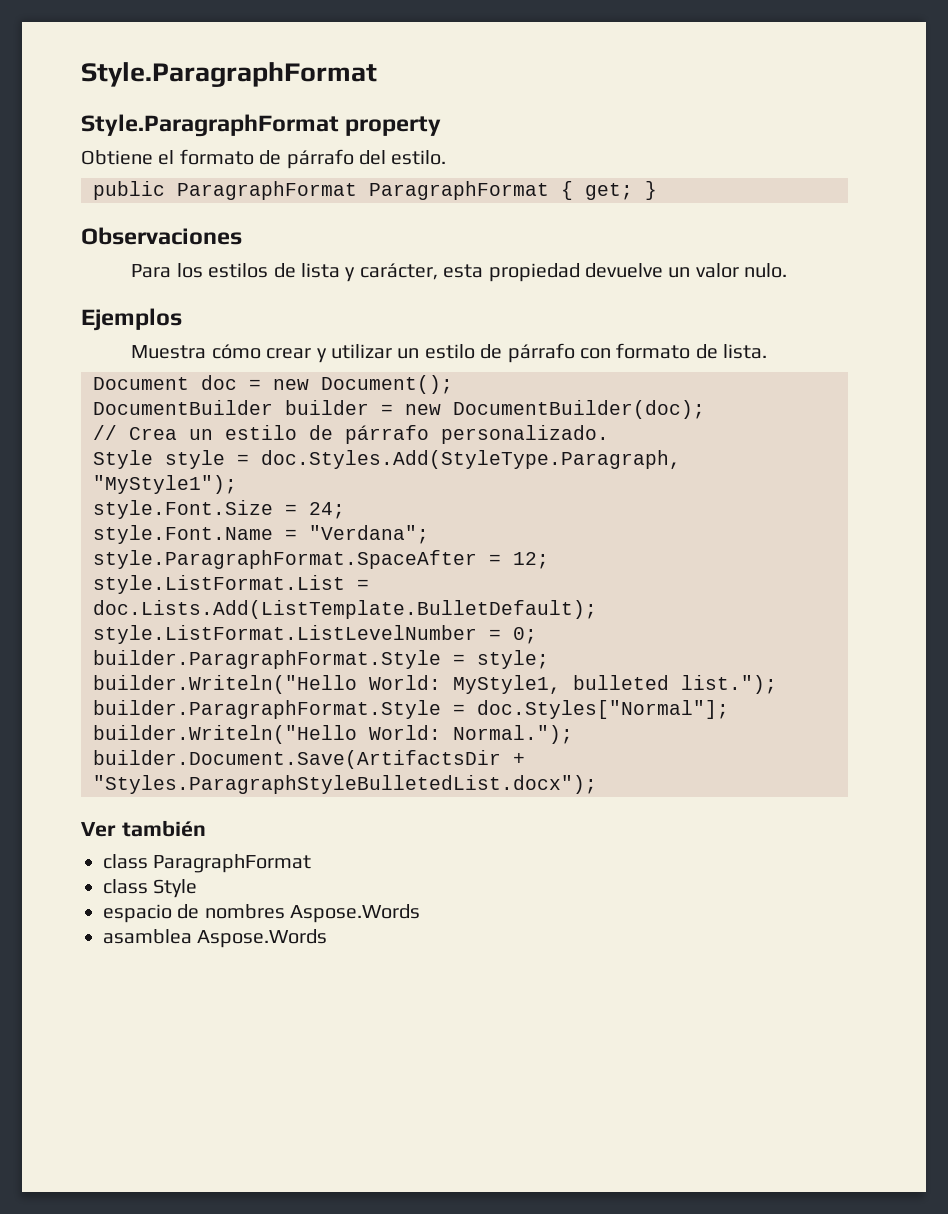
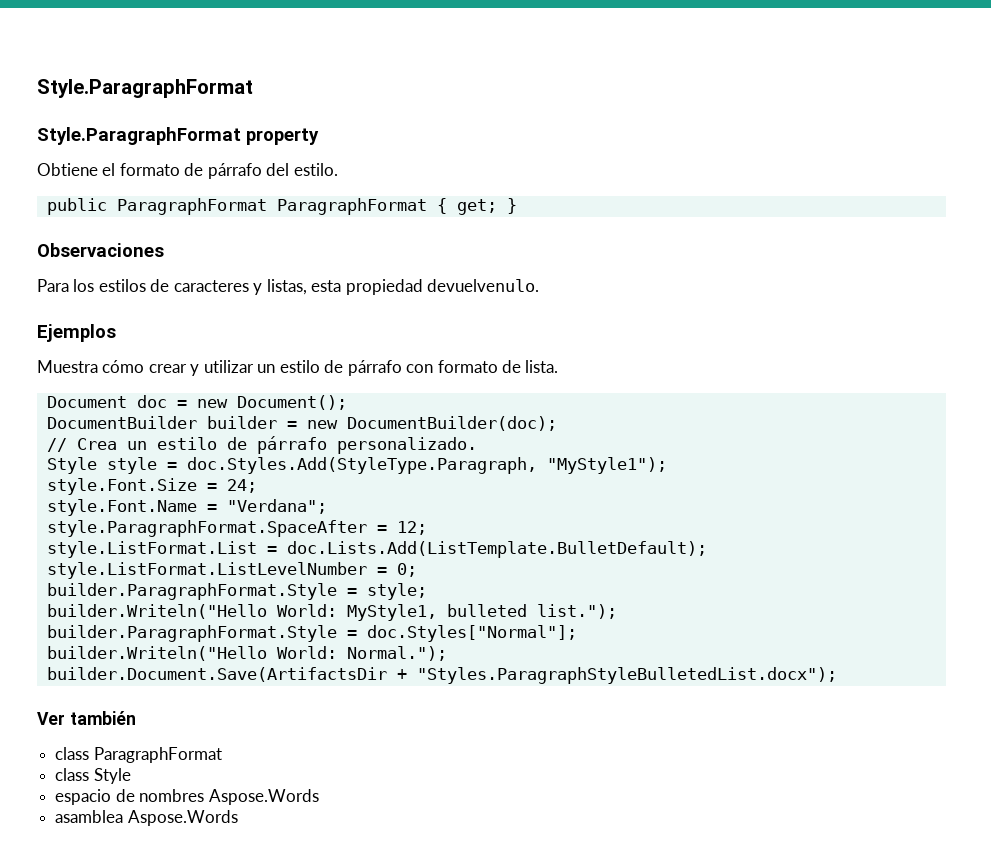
- Para los estilos de lista y carácter, esta propiedad devuelve un valor nulo.
+ Para los estilos de caracteres y listas, esta propiedad devuelvenulo.

